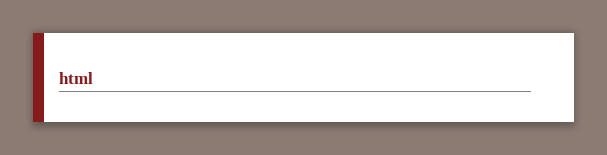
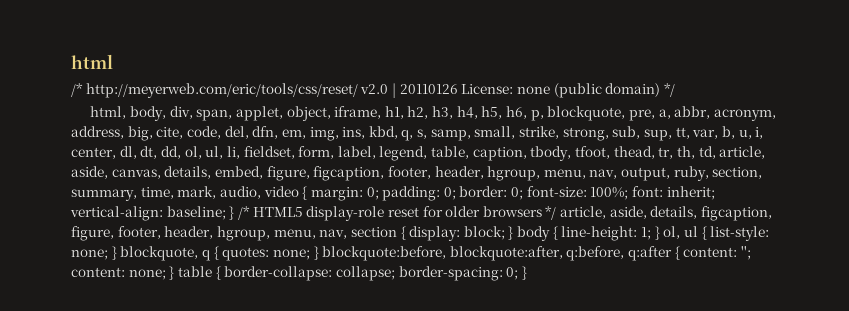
+ /* http://meyerweb.com/eric/tools/css/reset/ v2.0 | 20110126 License: none (public domain) */
+ html, body, div, span, applet, object, iframe, h1, h2, h3, h4, h5, h6, p, blockquote, pre, a, abbr, acronym, address, big, cite, code, del, dfn, em, img, ins, kbd, q, s, samp, small, strike, strong, sub, sup, tt, var, b, u, i, center, dl, dt, dd, ol, ul, li, fieldset, form, label, legend, table, caption, tbody, tfoot, thead, tr, th, td, article, aside, canvas, details, embed, figure, figcaption, footer, header, hgroup, menu, nav, output, ruby, section, summary, time, mark, audio, video { margin: 0; padding: 0; border: 0; font-size: 100%; font: inherit; vertical-align: baseline; } /* HTML5 display-role reset for older browsers */ article, aside, details, figcaption, figure, footer, header, hgroup, menu, nav, section { display: block; } body { line-height: 1; } ol, ul { list-style: none; } blockquote, q { quotes: none; } blockquote:before, blockquote:after, q:before, q:after { content: ''; content: none; } table { border-collapse: collapse; border-spacing: 0; }

